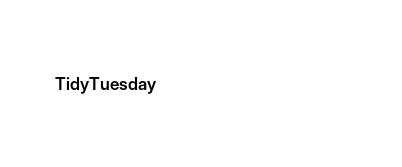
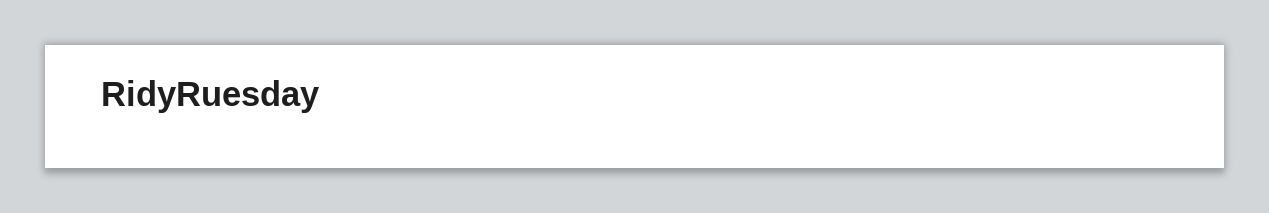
- TidyTuesday
+ RidyRuesday

